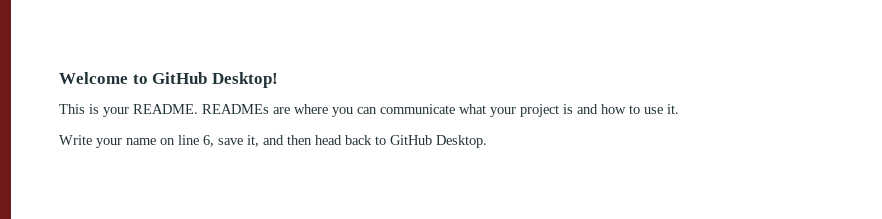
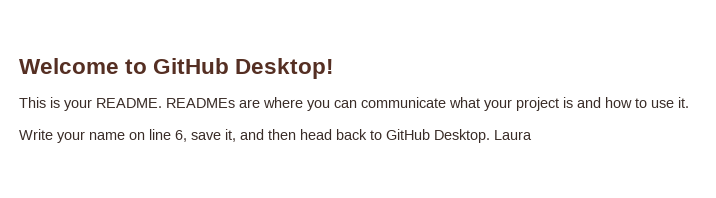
+ Laura

